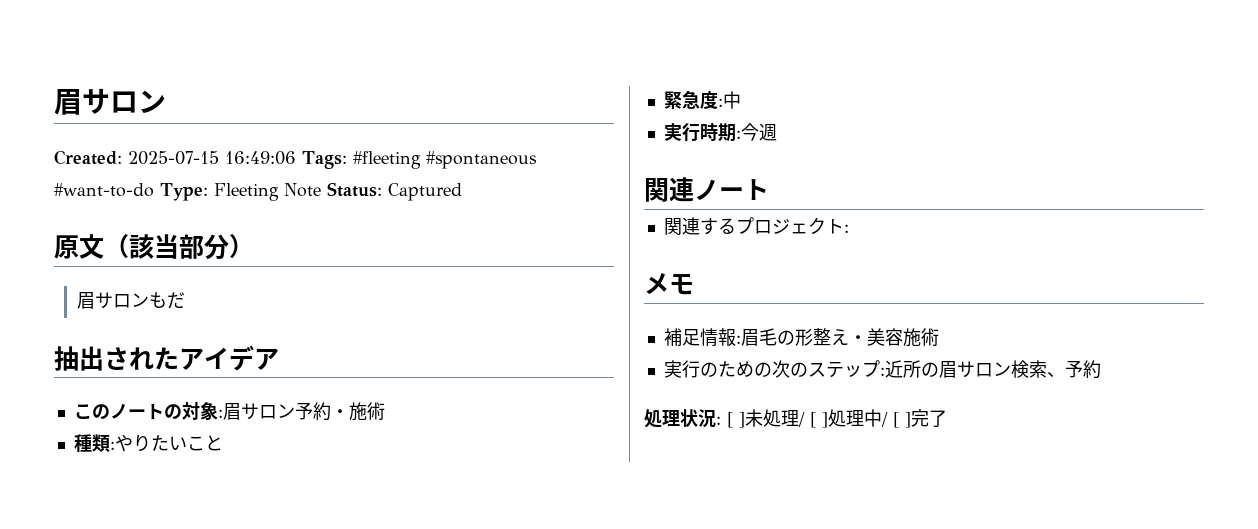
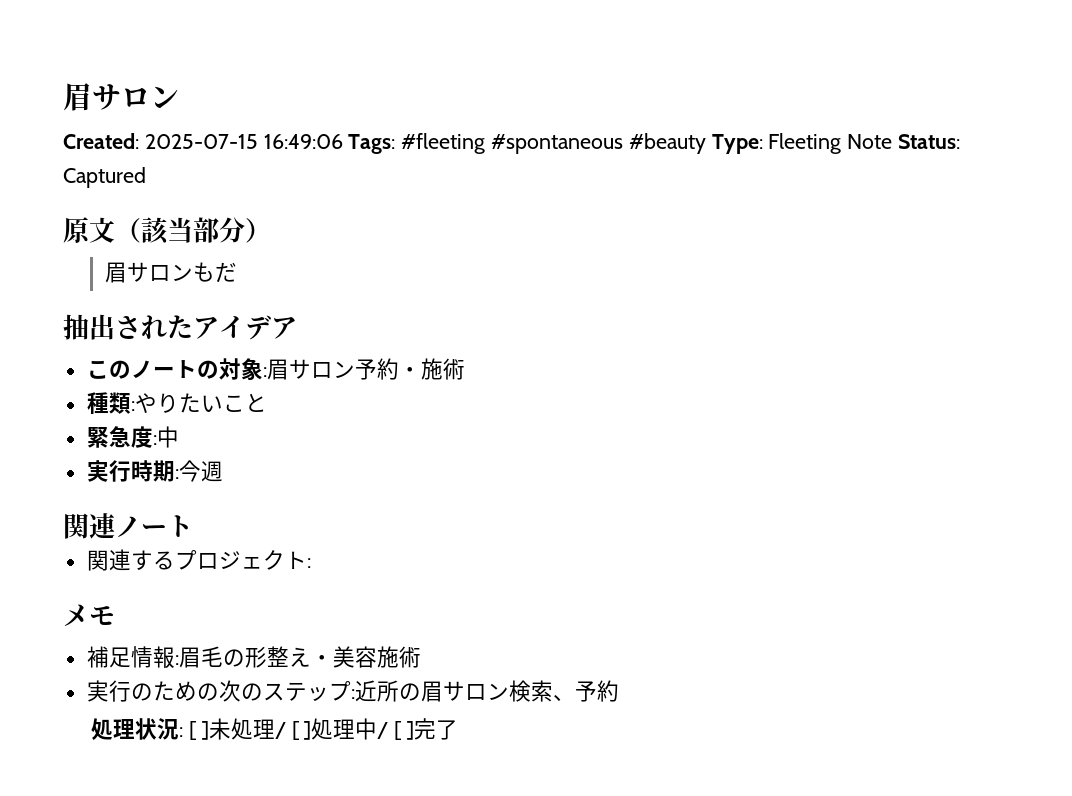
- Created: 2025-07-15 16:49:06 Tags: #fleeting #spontaneous #want-to-do Type: Fleeting Note Status: Captured
+ Created: 2025-07-15 16:49:06 Tags: #fleeting #spontaneous #beauty Type: Fleeting Note Status: Captured

